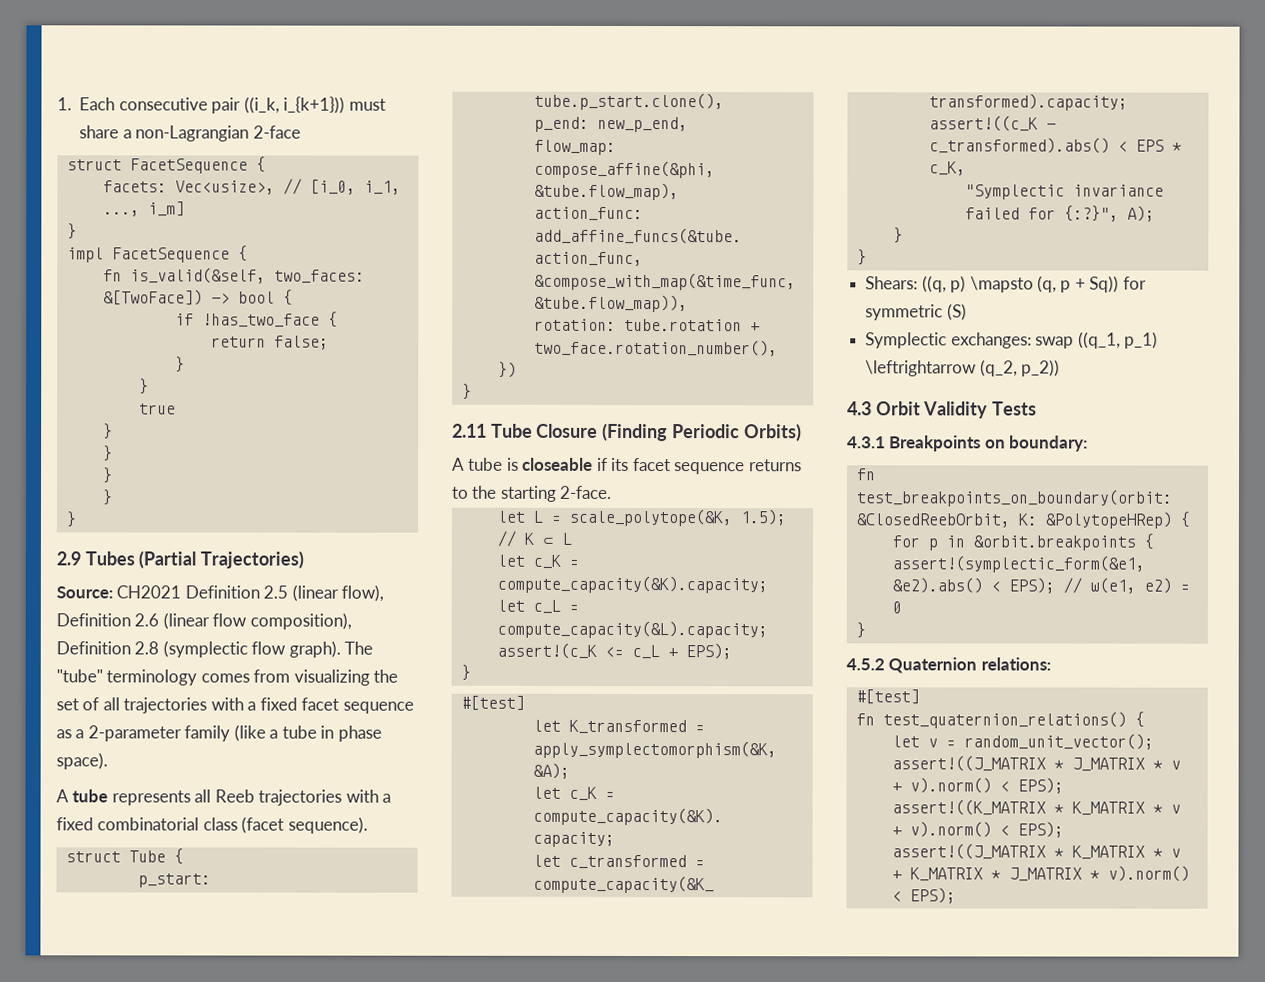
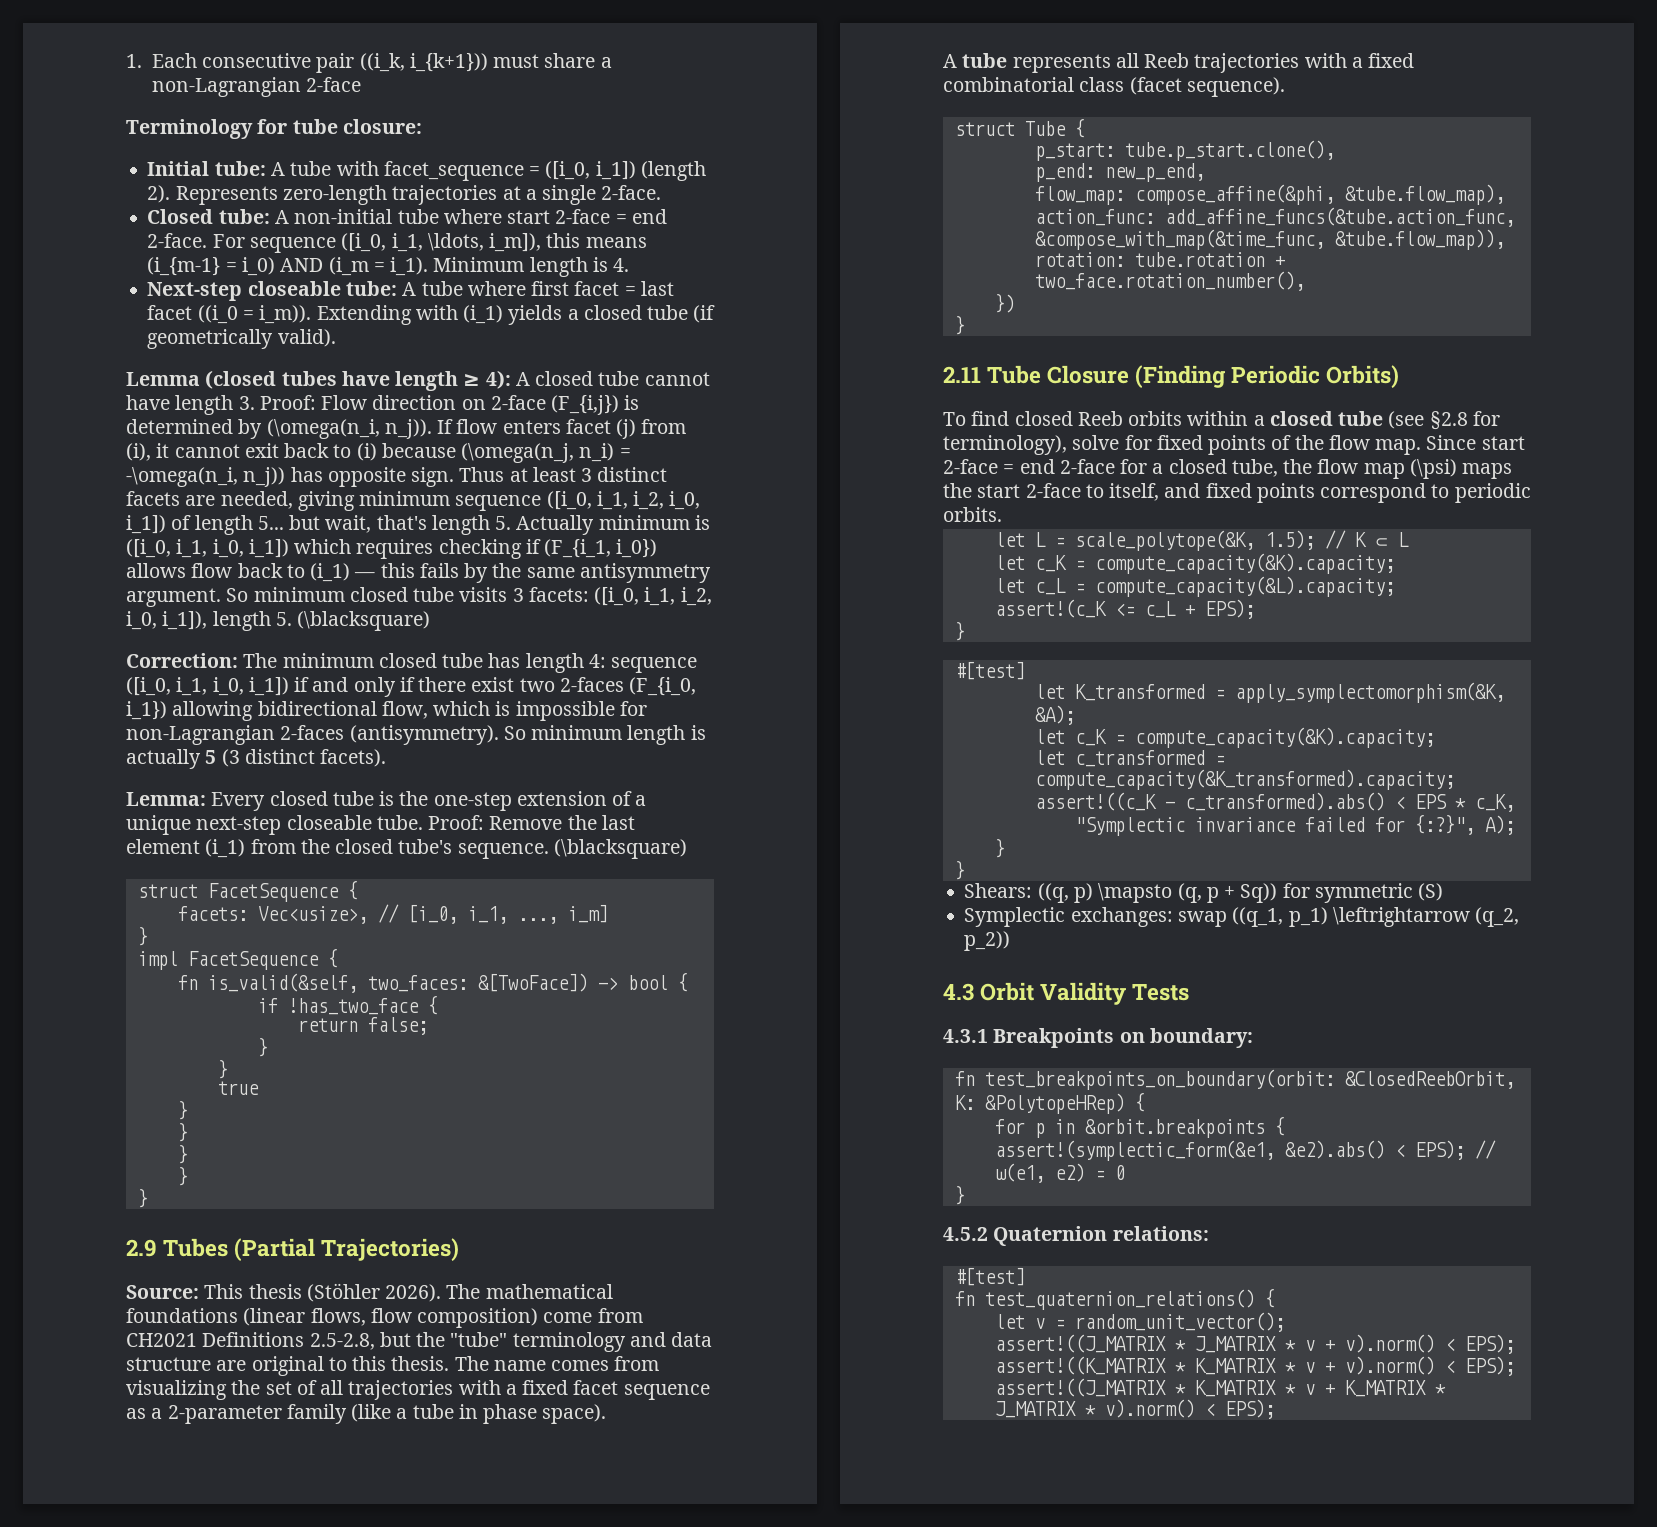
+ Terminology for tube closure:
+ Initial tube: A tube with facet_sequence = ([i_0, i_1]) (length 2). Represents zero-length trajectories at a single 2-face.
+ Closed tube: A non-initial tube where start 2-face = end 2-face. For sequence ([i_0, i_1, \ldots, i_m]), this means (i_{m-1} = i_0) AND (i_m = i_1). Minimum length is 4.
+ Next-step closeable tube: A tube where first facet = last facet ((i_0 = i_m)). Extending with (i_1) yields a closed tube (if geometrically valid).
+ Lemma (closed tubes have length ≥ 4): A closed tube cannot have length 3. Proof: Flow direction on 2-face (F_{i,j}) is determined by (\omega(n_i, n_j)). If flow enters facet (j) from (i), it cannot exit back to (i) because (\omega(n_j, n_i) = -\omega(n_i, n_j)) has opposite sign. Thus at least 3 distinct facets are needed, giving minimum sequence ([i_0, i_1, i_2, i_0, i_1]) of length 5... but wait, that's length 5. Actually minimum is ([i_0, i_1, i_0, i_1]) which requires checking if (F_{i_1, i_0}) allows flow back to (i_1) — this fails by the same antisymmetry argument. So minimum closed tube visits 3 facets: ([i_0, i_1, i_2, i_0, i_1]), length 5. (\blacksquare)
+ Correction: The minimum closed tube has length 4: sequence ([i_0, i_1, i_0, i_1]) if and only if there exist two 2-faces (F_{i_0, i_1}) allowing bidirectional flow, which is impossible for non-Lagrangian 2-faces (antisymmetry). So minimum length is actually 5 (3 distinct facets).
+ Lemma: Every closed tube is the one-step extension of a unique next-step closeable tube. Proof: Remove the last element (i_1) from the closed tube's sequence. (\blacksquare)
- Source: CH2021 Definition 2.5 (linear flow), Definition 2.6 (linear flow composition), Definition 2.8 (symplectic flow graph). The "tube" terminology comes from visualizing the set of all trajectories with a fixed facet sequence as a 2-parameter family (like a tube in phase space).
+ Source: This thesis (Stöhler 2026). The mathematical foundations (linear flows, flow composition) come from CH2021 Definitions 2.5-2.8, but the "tube" terminology and data structure are original to this thesis. The name comes from visualizing the set of all trajectories with a fixed facet sequence as a 2-parameter family (like a tube in phase space).
- A tube is closeable if its facet sequence returns to the starting 2-face.
+ To find closed Reeb orbits within a closed tube (see §2.8 for terminology), solve for fixed points of the flow map. Since start 2-face = end 2-face for a closed tube, the flow map (\psi) maps the start 2-face to itself, and fixed points correspond to periodic orbits.

